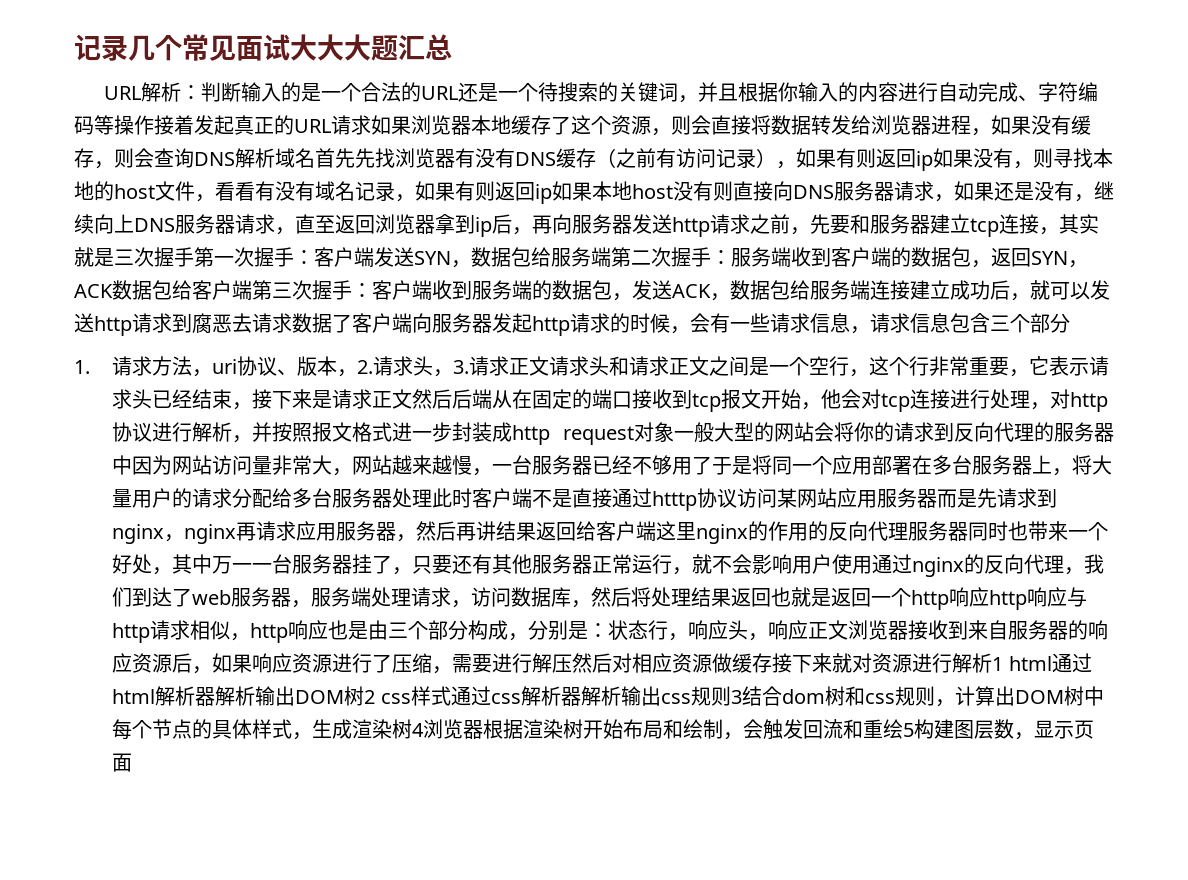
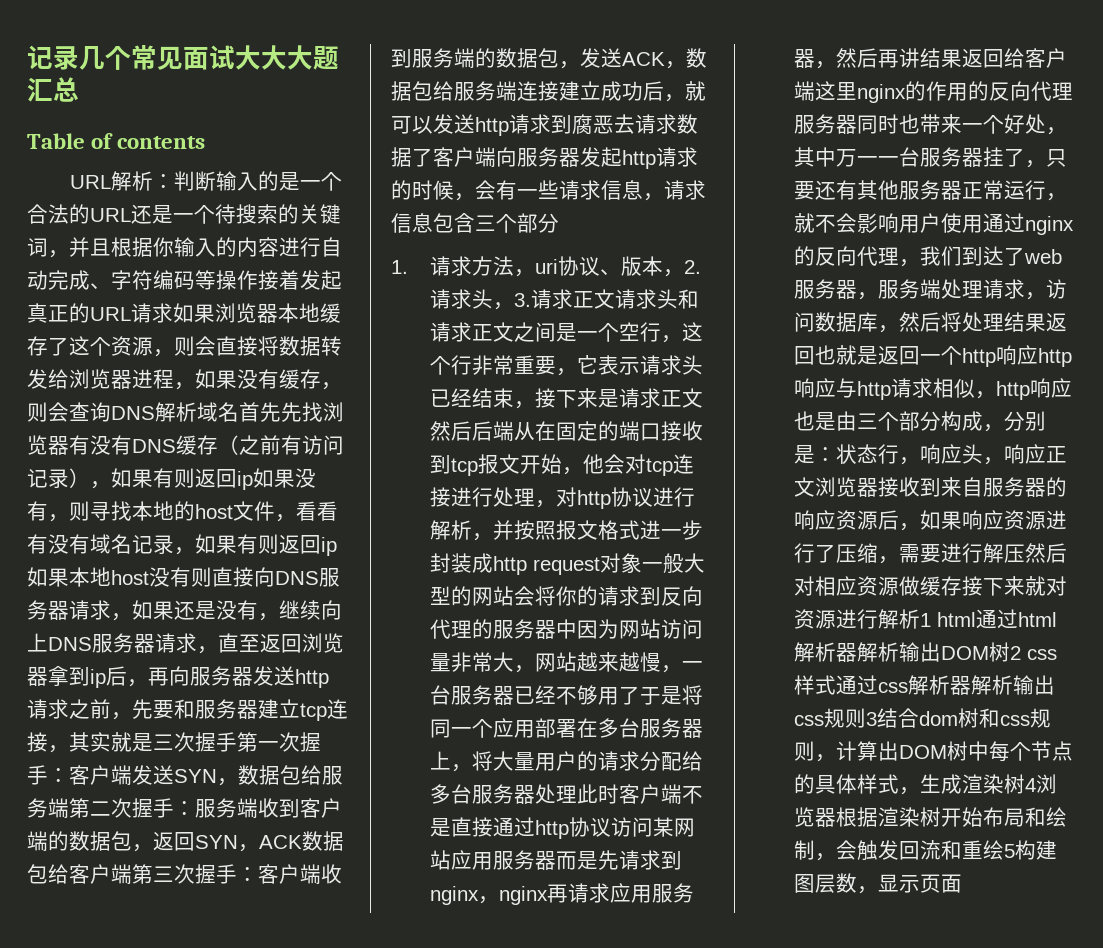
+ Table of contents
- 1.请求方法，uri协议、版本，2.请求头，3.请求正文请求头和请求正文之间是一个空行，这个行非常重要，它表示请求头已经结束，接下来是请求正文然后后端从在固定的端口接收到tcp报文开始，他会对tcp连接进行处理，对http协议进行解析，并按照报文格式进一步封装成http request对象一般大型的网站会将你的请求到反向代理的服务器中因为网站访问量非常大，网站越来越慢，一台服务器已经不够用了于是将同一个应用部署在多台服务器上，将大量用户的请求分配给多台服务器处理此时客户端不是直接通过htttp协议访问某网站应用服务器而是先请求到nginx，nginx再请求应用服务器，然后再讲结果返回给客户端这里nginx的作用的反向代理服务器同时也带来一个好处，其中万一一台服务器挂了，只要还有其他服务器正常运行，就不会影响用户使用通过nginx的反向代理，我们到达了web服务器，服务端处理请求，访问数据库，然后将处理结果返回也就是返回一个http响应http响应与http请求相似，http响应也是由三个部分构成，分别是：
+ 1.请求方法，uri协议、版本，2.请求头，3.请求正文请求头和请求正文之间是一个空行，这个行非常重要，它表示请求头已经结束，接下来是请求正文然后后端从在固定的端口接收到tcp报文开始，他会对tcp连接进行处理，对http协议进行解析，并按照报文格式进一步封装成http request对象一般大型的网站会将你的请求到反向代理的服务器中因为网站访问量非常大，网站越来越慢，一台服务器已经不够用了于是将同一个应用部署在多台服务器上，将大量用户的请求分配给多台服务器处理此时客户端不是直接通过http协议访问某网站应用服务器而是先请求到nginx，nginx再请求应用服务器，然后再讲结果返回给客户端这里nginx的作用的反向代理服务器同时也带来一个好处，其中万一一台服务器挂了，只要还有其他服务器正常运行，就不会影响用户使用通过nginx的反向代理，我们到达了web服务器，服务端处理请求，访问数据库，然后将处理结果返回也就是返回一个http响应http响应与http请求相似，http响应也是由三个部分构成，分别是：

